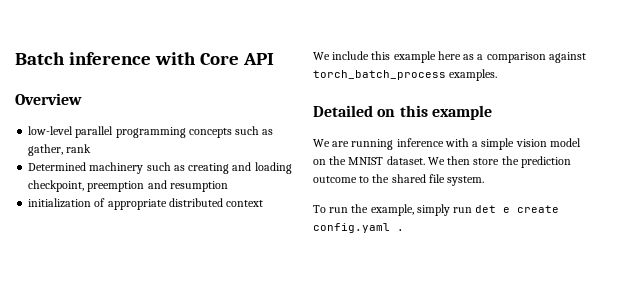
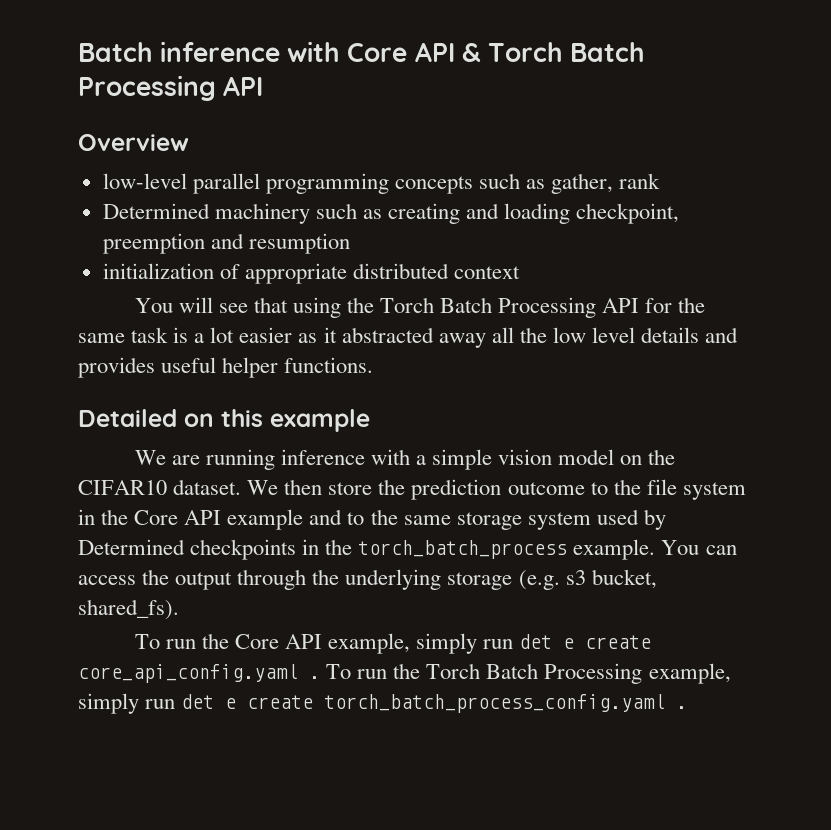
- Batch inference with Core API
+ Batch inference with Core API & Torch Batch Processing API
- We include this example here as a comparison against torch_batch_process examples.
+ You will see that using the Torch Batch Processing API for the same task is a lot easier as it abstracted away all the low level details and provides useful helper functions.
- We are running inference with a simple vision model on the MNIST dataset.
+ We are running inference with a simple vision model on the CIFAR10 dataset.
- We then store the prediction outcome to the shared file system.
- To run the example, simply run det e create config.yaml .
+ We then store the prediction outcome to the file system in the Core API example and to the same storage system used by Determined checkpoints in the torch_batch_process example. You can access the output through the underlying storage (e.g. s3 bucket, shared_fs).
+ To run the Core API example, simply run det e create core_api_config.yaml . To run the Torch Batch Processing example, simply run det e create torch_batch_process_config.yaml .

